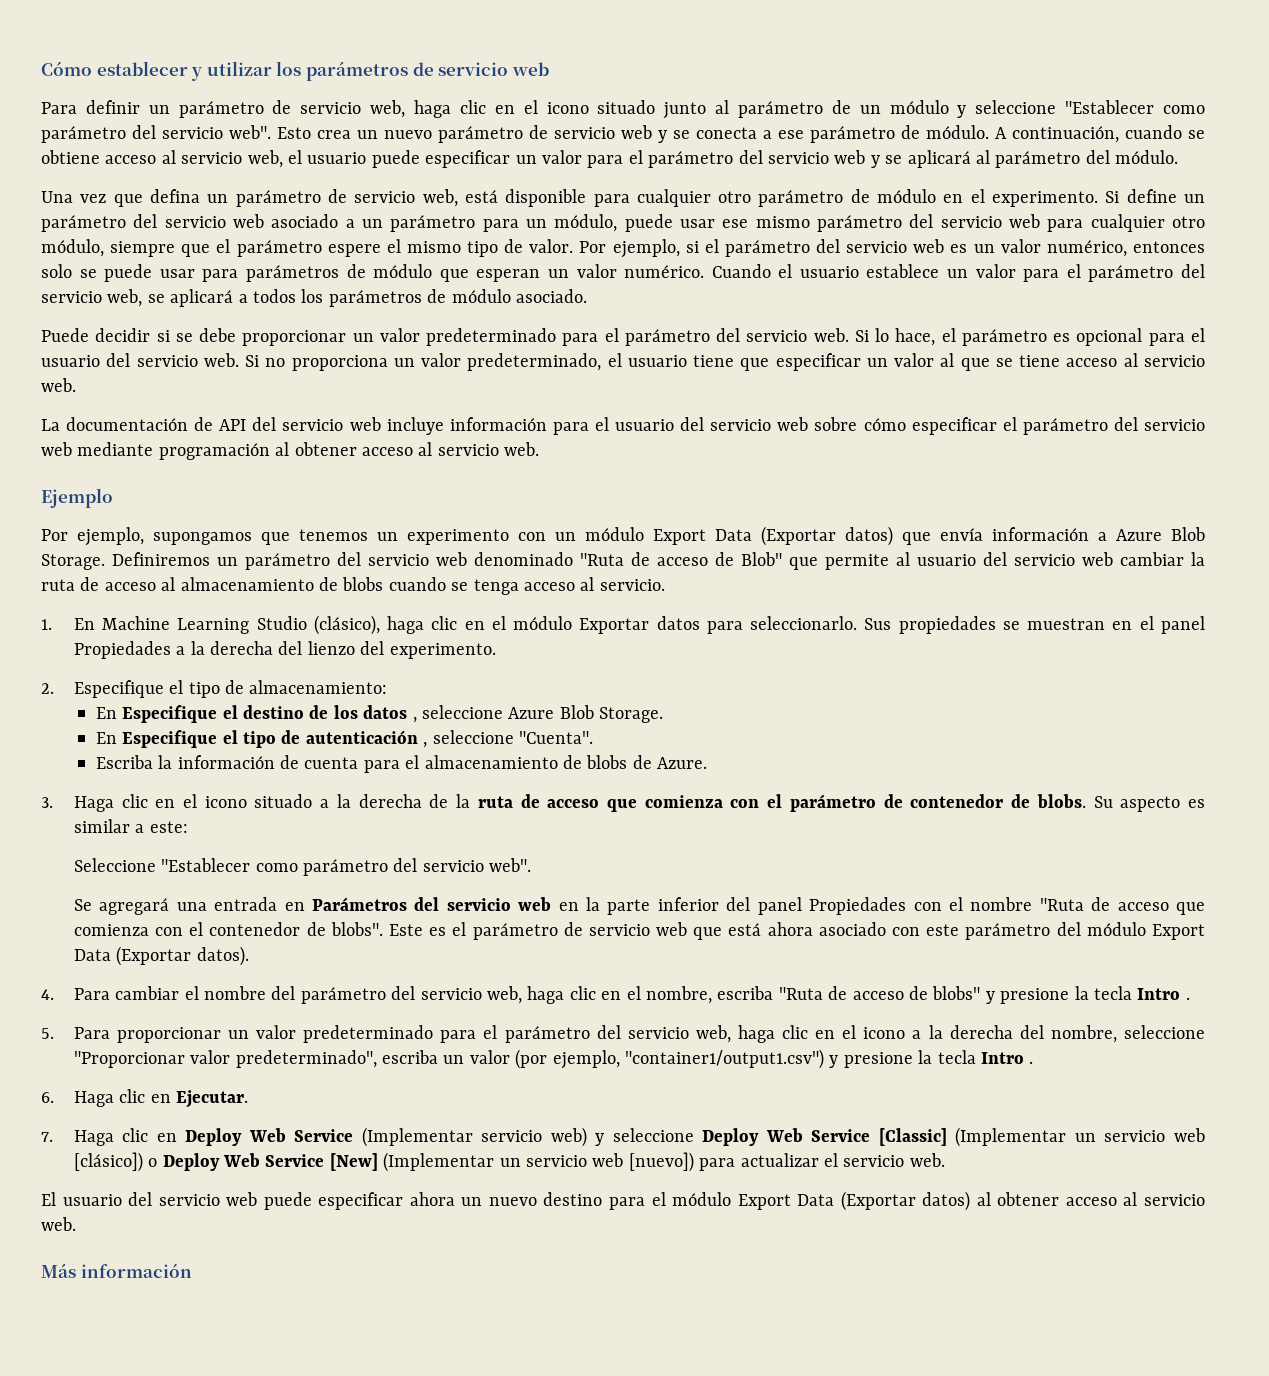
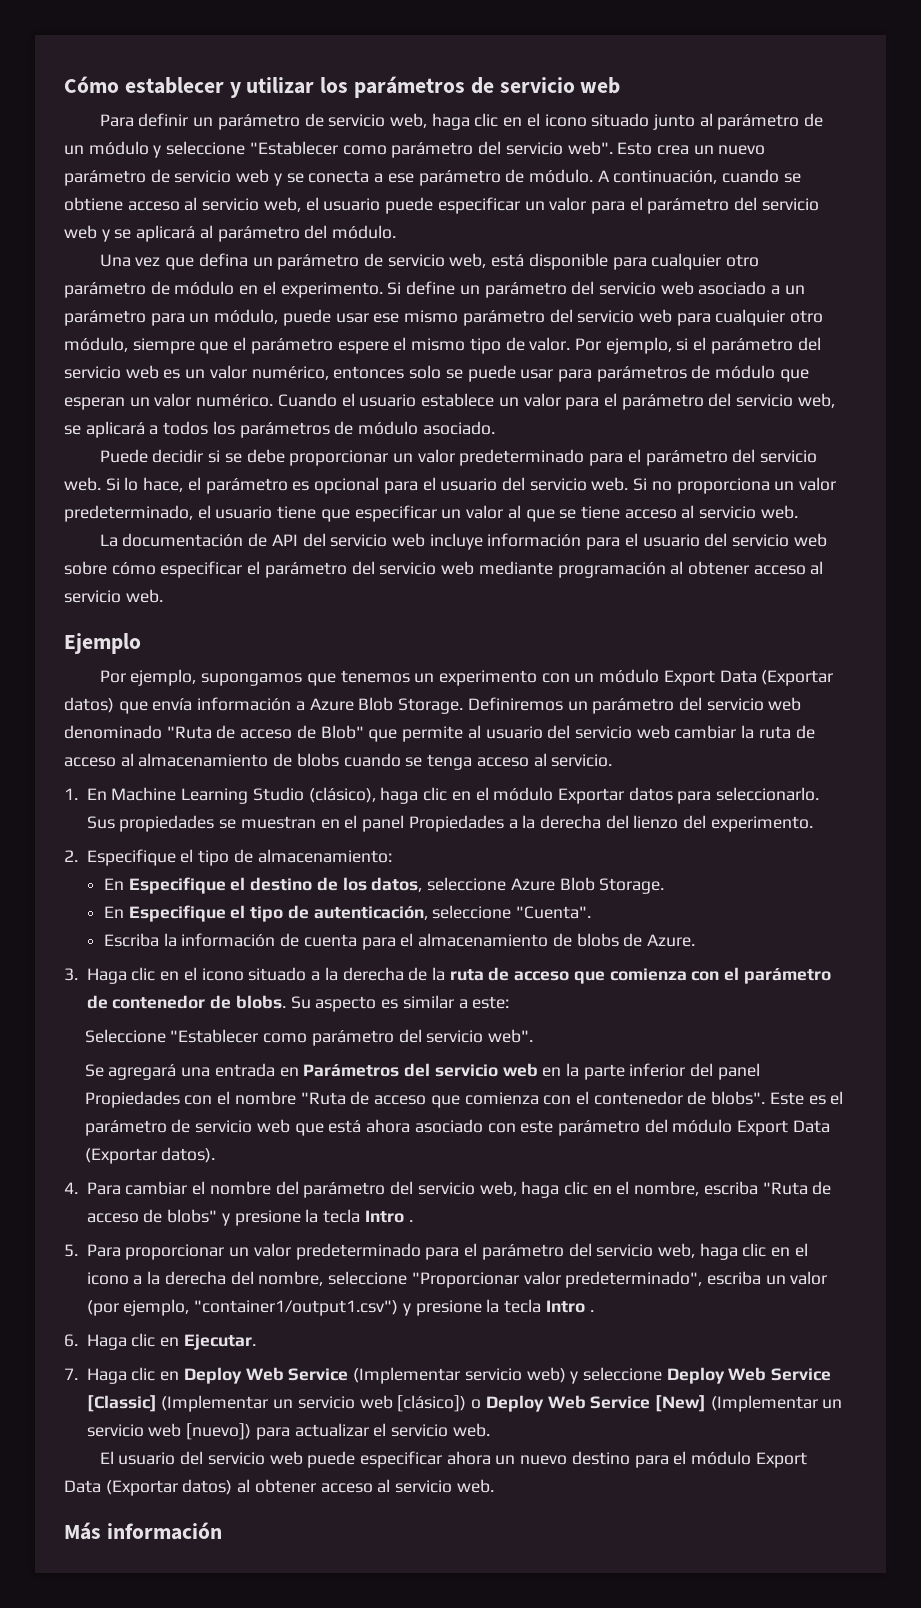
- En Especifique el destino de los datos , seleccione Azure Blob Storage.
+ En Especifique el destino de los datos, seleccione Azure Blob Storage.
- En Especifique el tipo de autenticación , seleccione "Cuenta".
+ En Especifique el tipo de autenticación, seleccione "Cuenta".

